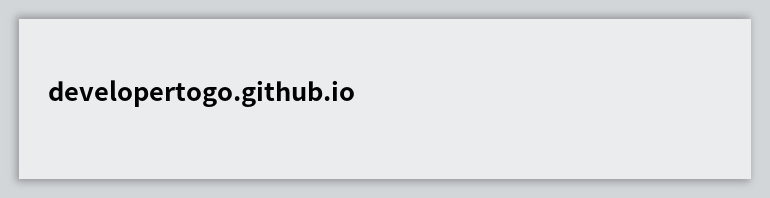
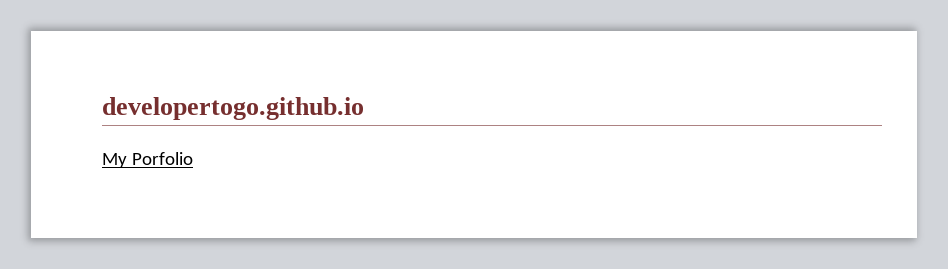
+ My Porfolio

